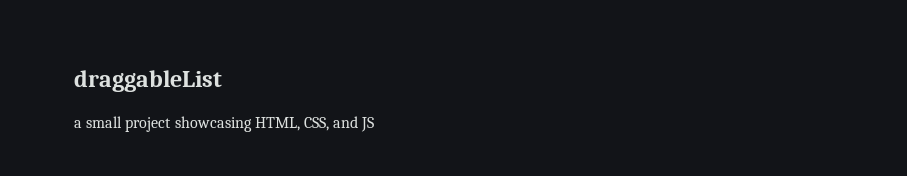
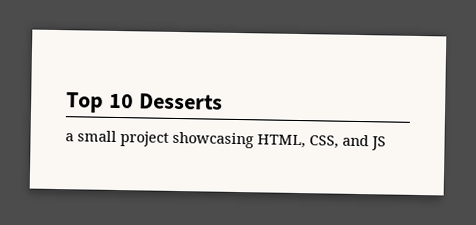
- draggableList
+ Top 10 Desserts

